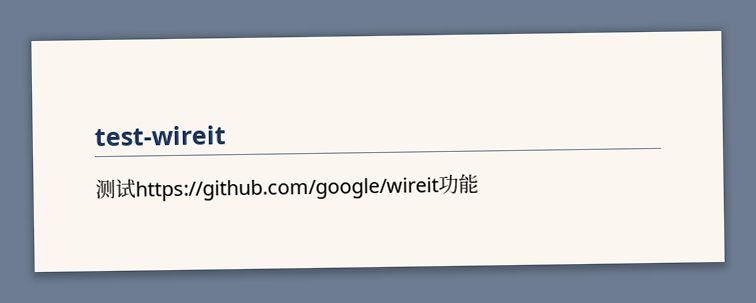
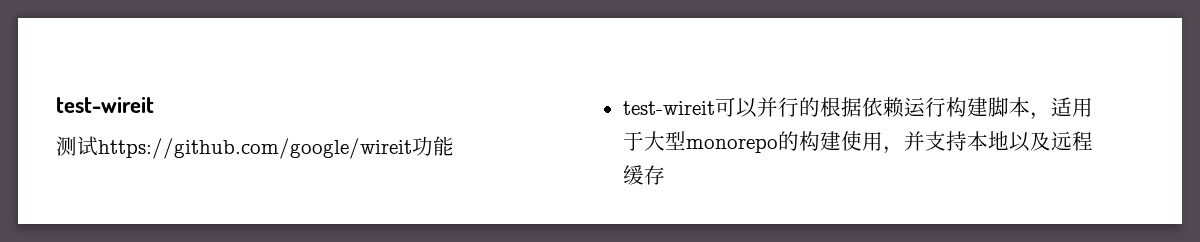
+ test-wireit可以并行的根据依赖运行构建脚本，适用于大型monorepo的构建使用，并支持本地以及远程缓存

